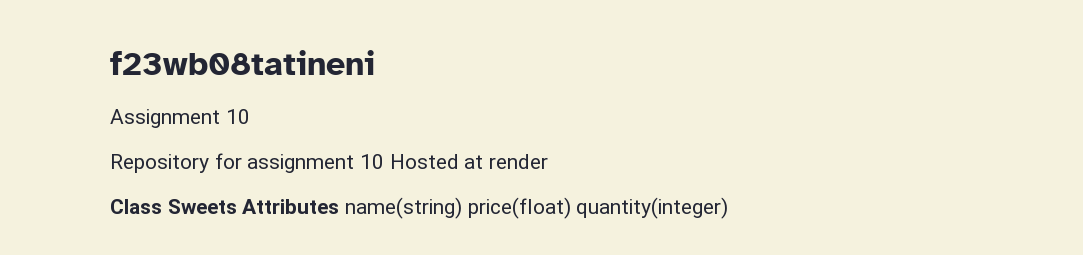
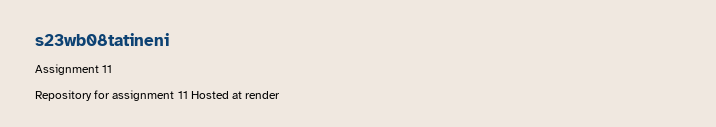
- f23wb08tatineni
+ s23wb08tatineni
- Assignment 10
+ Assignment 11
- Repository for assignment 10 Hosted at render
+ Repository for assignment 11 Hosted at render
- Class Sweets Attributes name(string) price(float) quantity(integer)

